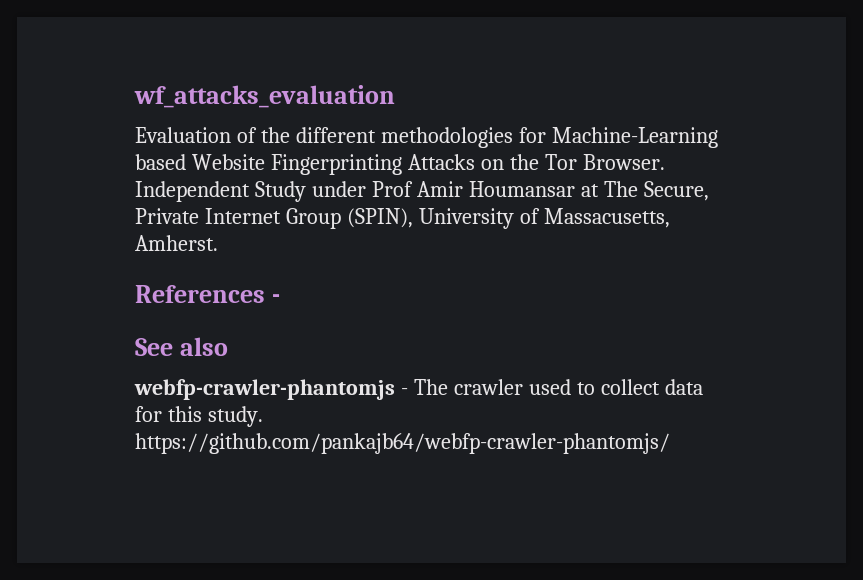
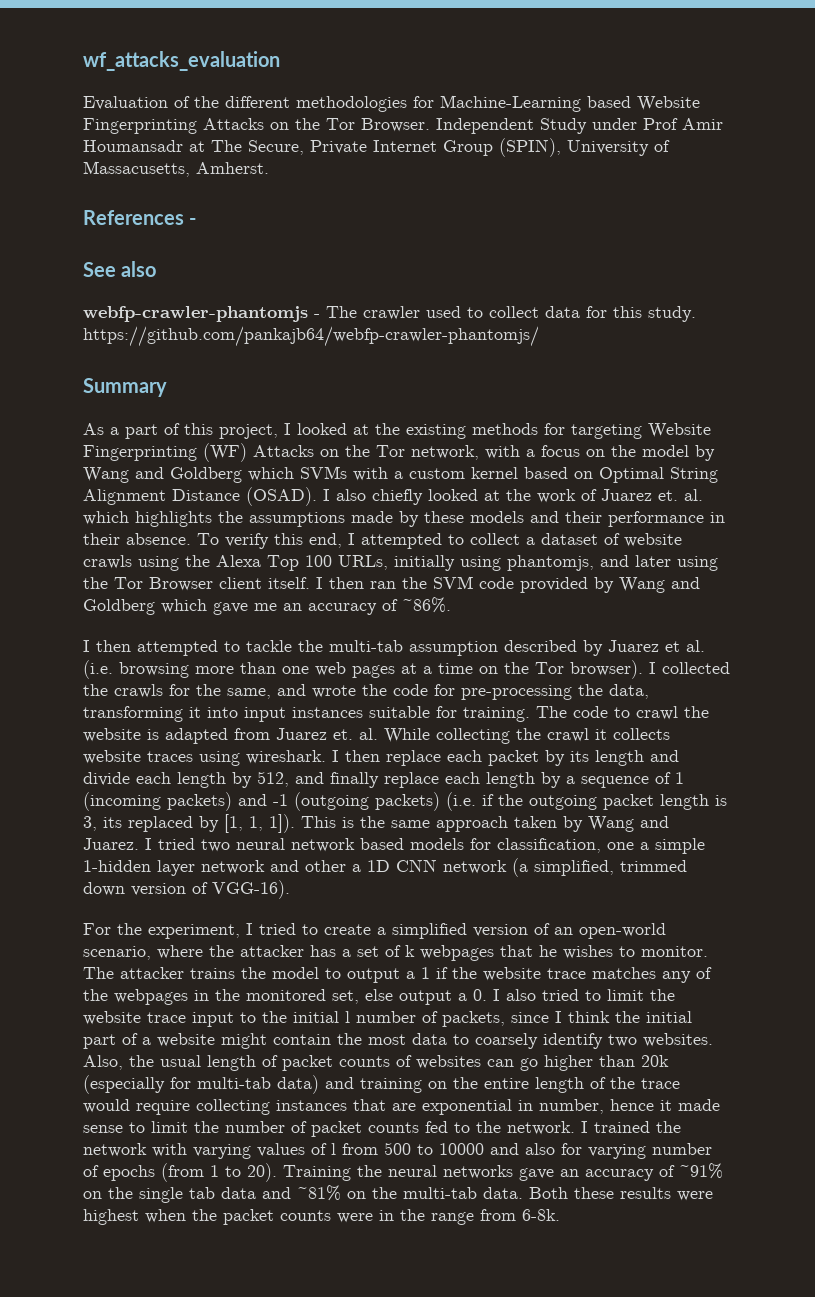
- Independent Study under Prof Amir Houmansar at The Secure, Private Internet Group (SPIN), University of Massacusetts, Amherst.
+ Independent Study under Prof Amir Houmansadr at The Secure, Private Internet Group (SPIN), University of Massacusetts, Amherst.
+ Summary
+ As a part of this project, I looked at the existing methods for targeting Website Fingerprinting (WF) Attacks on the Tor network, with a focus on the model by Wang and Goldberg which SVMs with a custom kernel based on Optimal String Alignment Distance (OSAD). I also chiefly looked at the work of Juarez et. al. which highlights the assumptions made by these models and their performance in their absence. To verify this end, I attempted to collect a dataset of website crawls using the Alexa Top 100 URLs, initially using phantomjs, and later using the Tor Browser client itself. I then ran the SVM code provided by Wang and Goldberg which gave me an accuracy of ~86%.
+ I then attempted to tackle the multi-tab assumption described by Juarez et al. (i.e. browsing more than one web pages at a time on the Tor browser). I collected the crawls for the same, and wrote the code for pre-processing the data, transforming it into input instances suitable for training. The code to crawl the website is adapted from Juarez et. al. While collecting the crawl it collects website traces using wireshark. I then replace each packet by its length and divide each length by 512, and finally replace each length by a sequence of 1 (incoming packets) and -1 (outgoing packets) (i.e. if the outgoing packet length is 3, its replaced by [1, 1, 1]). This is the same approach taken by Wang and Juarez. I tried two neural network based models for classification, one a simple 1-hidden layer network and other a 1D CNN network (a simplified, trimmed down version of VGG-16).
+ For the experiment, I tried to create a simplified version of an open-world scenario, where the attacker has a set of k webpages that he wishes to monitor. The attacker trains the model to output a 1 if the website trace matches any of the webpages in the monitored set, else output a 0. I also tried to limit the website trace input to the initial l number of packets, since I think the initial part of a website might contain the most data to coarsely identify two websites. Also, the usual length of packet counts of websites can go higher than 20k (especially for multi-tab data) and training on the entire length of the trace would require collecting instances that are exponential in number, hence it made sense to limit the number of packet counts fed to the network. I trained the network with varying values of l from 500 to 10000 and also for varying number of epochs (from 1 to 20). Training the neural networks gave an accuracy of ~91% on the single tab data and ~81% on the multi-tab data. Both these results were highest when the packet counts were in the range from 6-8k.

